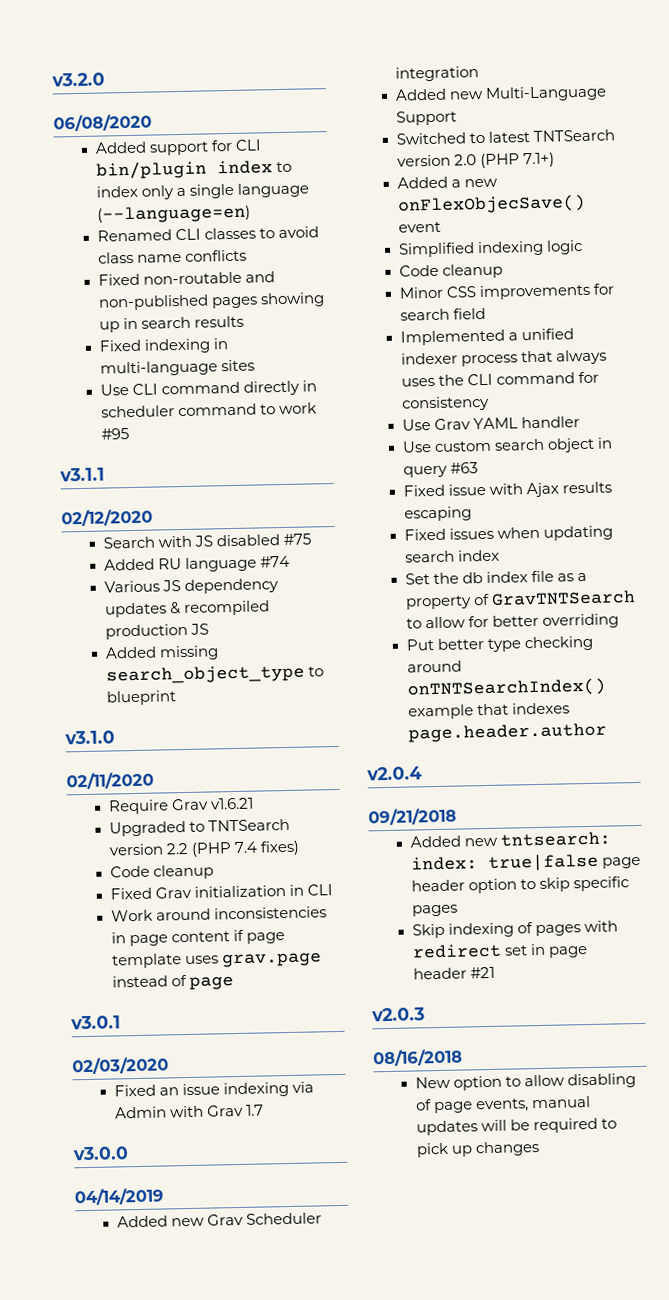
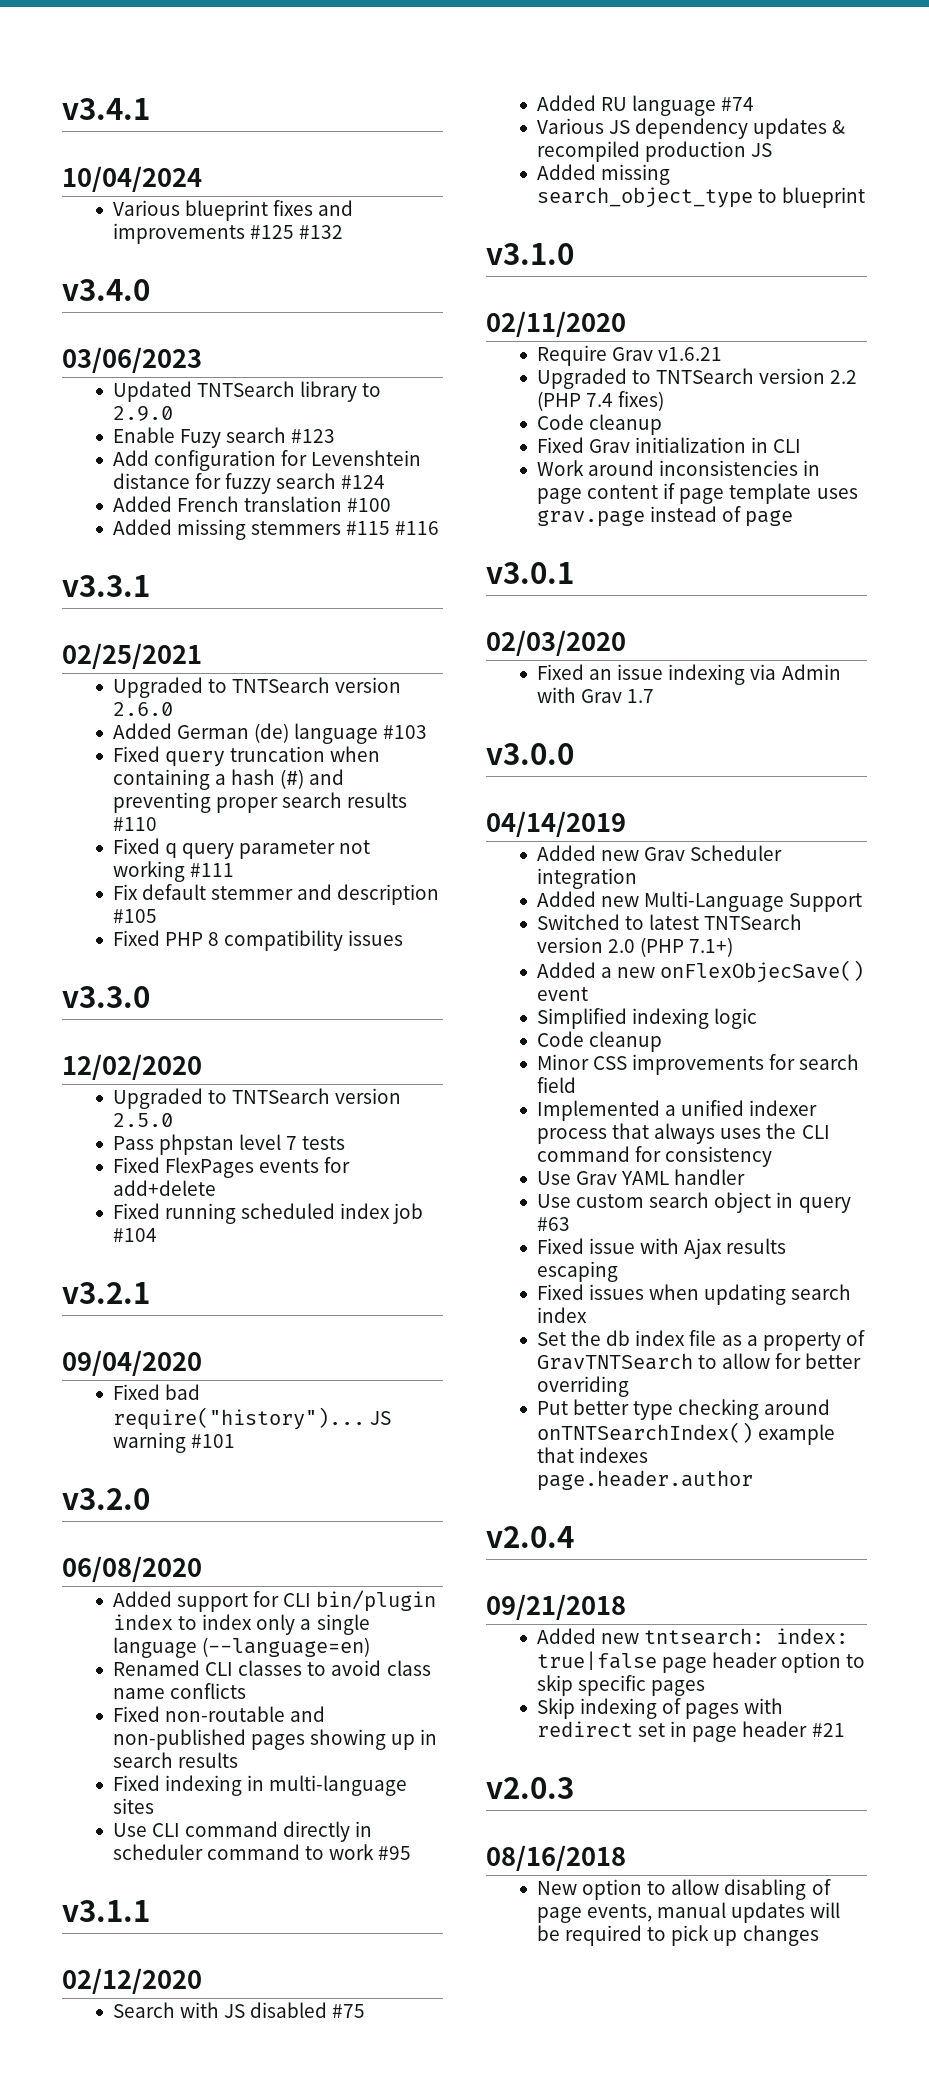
+ v3.4.1
+ 10/04/2024
+ Various blueprint fixes and improvements #125 #132
+ v3.4.0
+ 03/06/2023
+ Updated TNTSearch library to 2.9.0
+ Enable Fuzy search #123
+ Add configuration for Levenshtein distance for fuzzy search #124
+ Added French translation #100
+ Added missing stemmers #115 #116
+ v3.3.1
+ 02/25/2021
+ Upgraded to TNTSearch version 2.6.0
+ Added German (de) language #103
+ Fixed query truncation when containing a hash (#) and preventing proper search results #110
+ Fixed q query parameter not working #111
+ Fix default stemmer and description #105
+ Fixed PHP 8 compatibility issues
+ v3.3.0
+ 12/02/2020
+ Upgraded to TNTSearch version 2.5.0
+ Pass phpstan level 7 tests
+ Fixed FlexPages events for add+delete
+ Fixed running scheduled index job #104
+ v3.2.1
+ 09/04/2020
+ Fixed bad require("history")... JS warning #101

